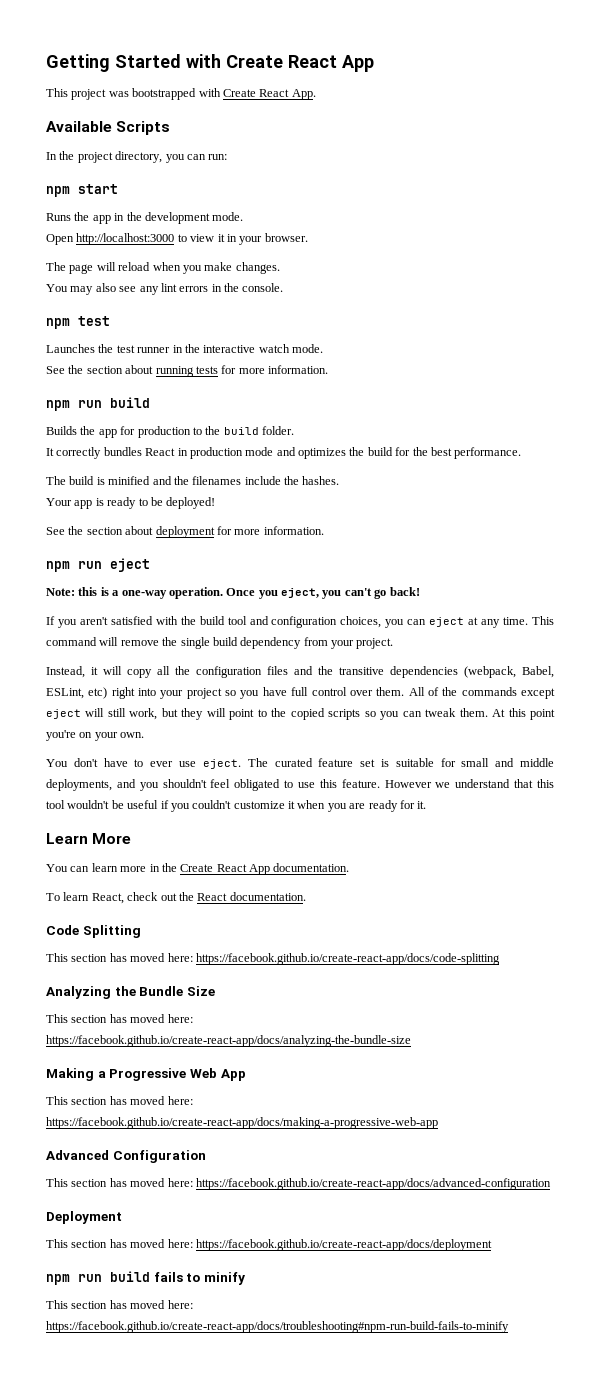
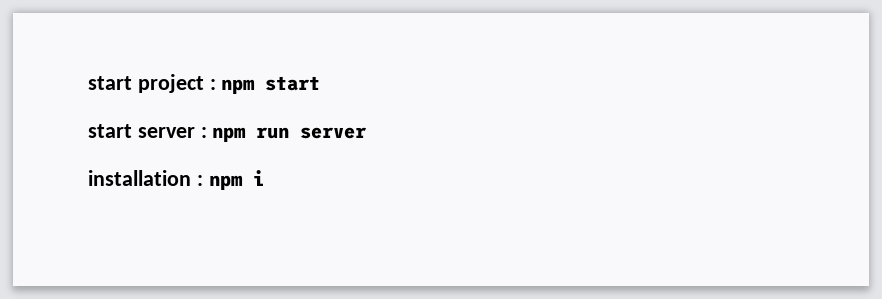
- Getting Started with Create React App
- This project was bootstrapped with Create React App.
- Available Scripts
- In the project directory, you can run:
- npm start
- Runs the app in the development mode.
- Open http://localhost:3000 to view it in your browser.
- The page will reload when you make changes.
- You may also see any lint errors in the console.
- npm test
- Launches the test runner in the interactive watch mode.
- See the section about running tests for more information.
- npm run build
- Builds the app for production to the build folder.
- It correctly bundles React in production mode and optimizes the build for the best performance.
- The build is minified and the filenames include the hashes.
- Your app is ready to be deployed!
- See the section about deployment for more information.
- npm run eject
- Note: this is a one-way operation. Once you eject, you can't go back!
- If you aren't satisfied with the build tool and configuration choices, you can eject at any time. This command will remove the single build dependency from your project.
- Instead, it will copy all the configuration files and the transitive dependencies (webpack, Babel, ESLint, etc) right into your project so you have full control over them. All of the commands except eject will still work, but they will point to the copied scripts so you can tweak them. At this point you're on your own.
- You don't have to ever use eject. The curated feature set is suitable for small and middle deployments, and you shouldn't feel obligated to use this feature. However we understand that this tool wouldn't be useful if you couldn't customize it when you are ready for it.
- Learn More
- You can learn more in the Create React App documentation.
- To learn React, check out the React documentation.
- Code Splitting
- This section has moved here: https://facebook.github.io/create-react-app/docs/code-splitting
- Analyzing the Bundle Size
- This section has moved here: https://facebook.github.io/create-react-app/docs/analyzing-the-bundle-size
- Making a Progressive Web App
- This section has moved here: https://facebook.github.io/create-react-app/docs/making-a-progressive-web-app
- Advanced Configuration
- This section has moved here: https://facebook.github.io/create-react-app/docs/advanced-configuration
- Deployment
- This section has moved here: https://facebook.github.io/create-react-app/docs/deployment
- npm run build fails to minify
- This section has moved here: https://facebook.github.io/create-react-app/docs/troubleshooting#npm-run-build-fails-to-minify
+ start project : npm start
+ start server : npm run server
+ installation : npm i

